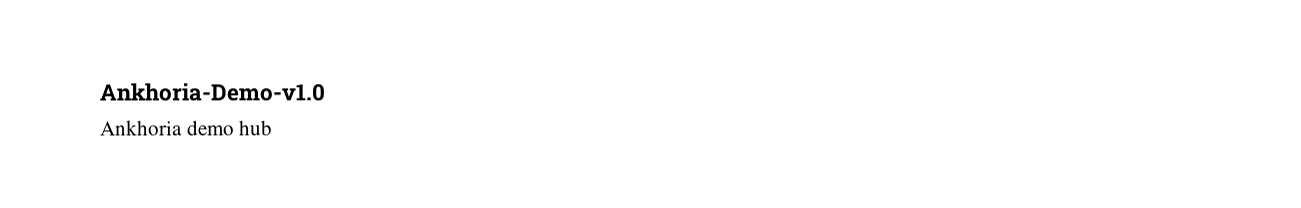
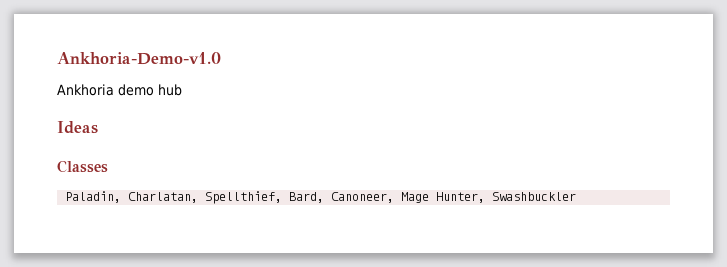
+ Ideas
+ Classes
+ Paladin, Charlatan, Spellthief, Bard, Canoneer, Mage Hunter, Swashbuckler

